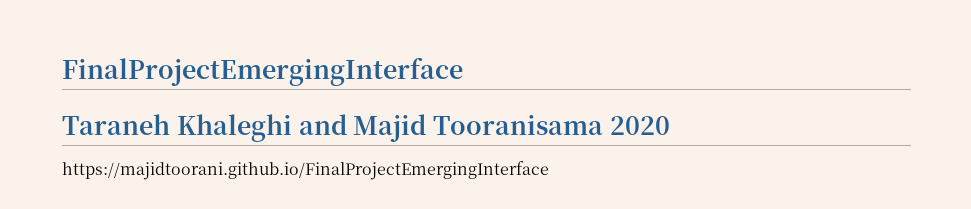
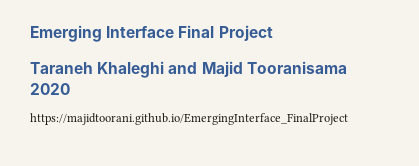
- FinalProjectEmergingInterface
+ Emerging Interface Final Project
- https://majidtoorani.github.io/FinalProjectEmergingInterface
+ https://majidtoorani.github.io/EmergingInterface_FinalProject

